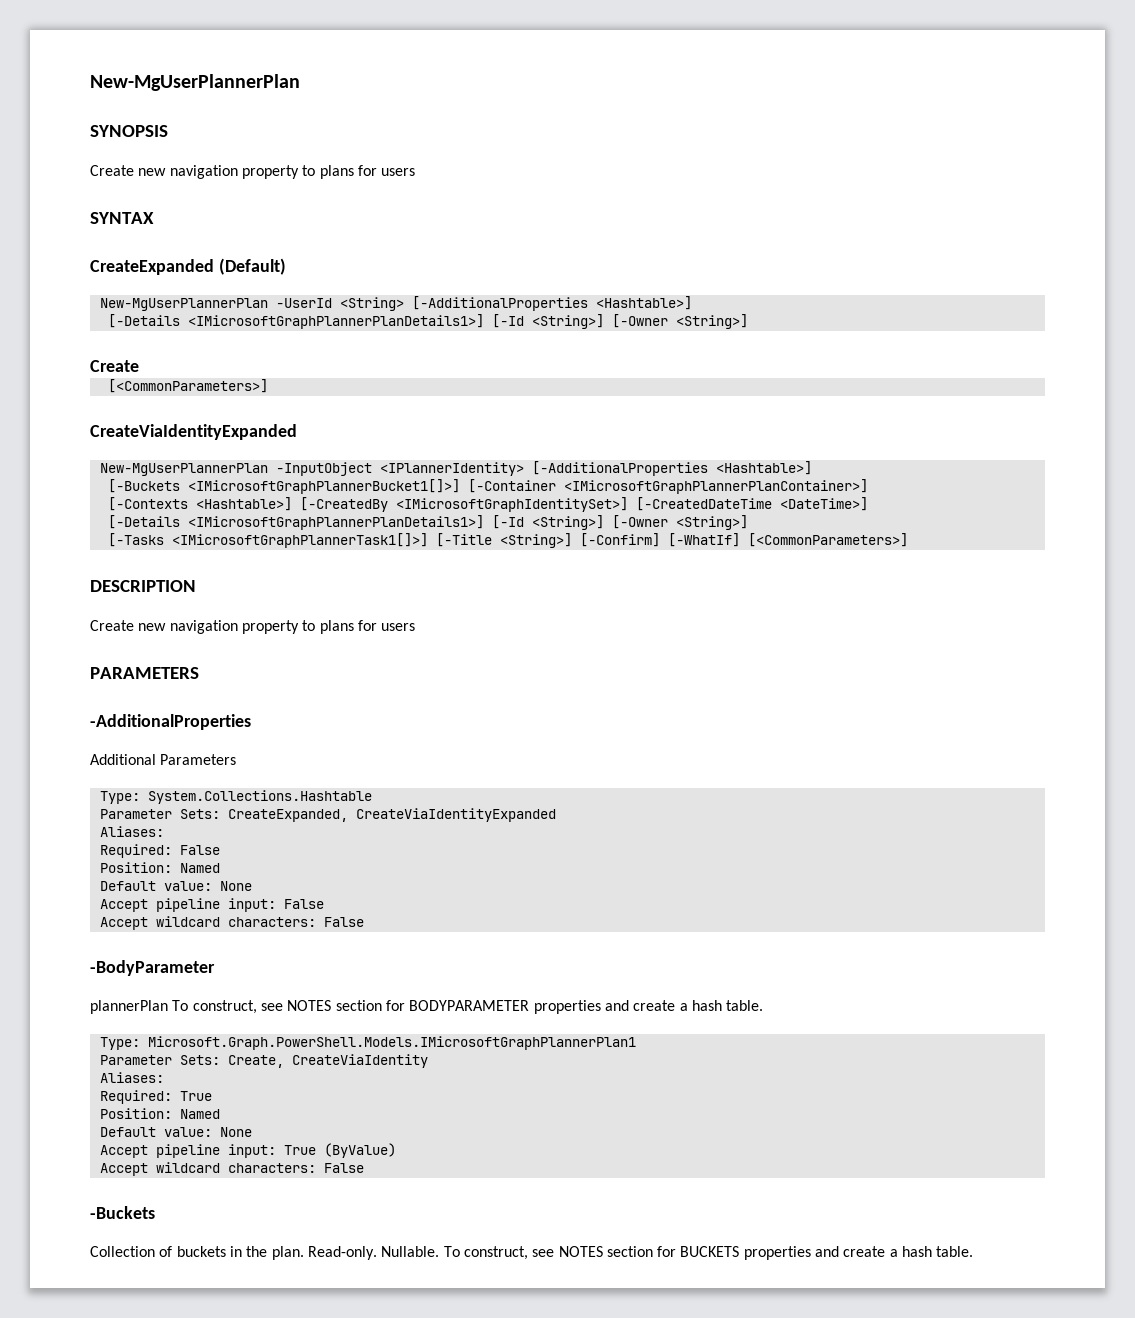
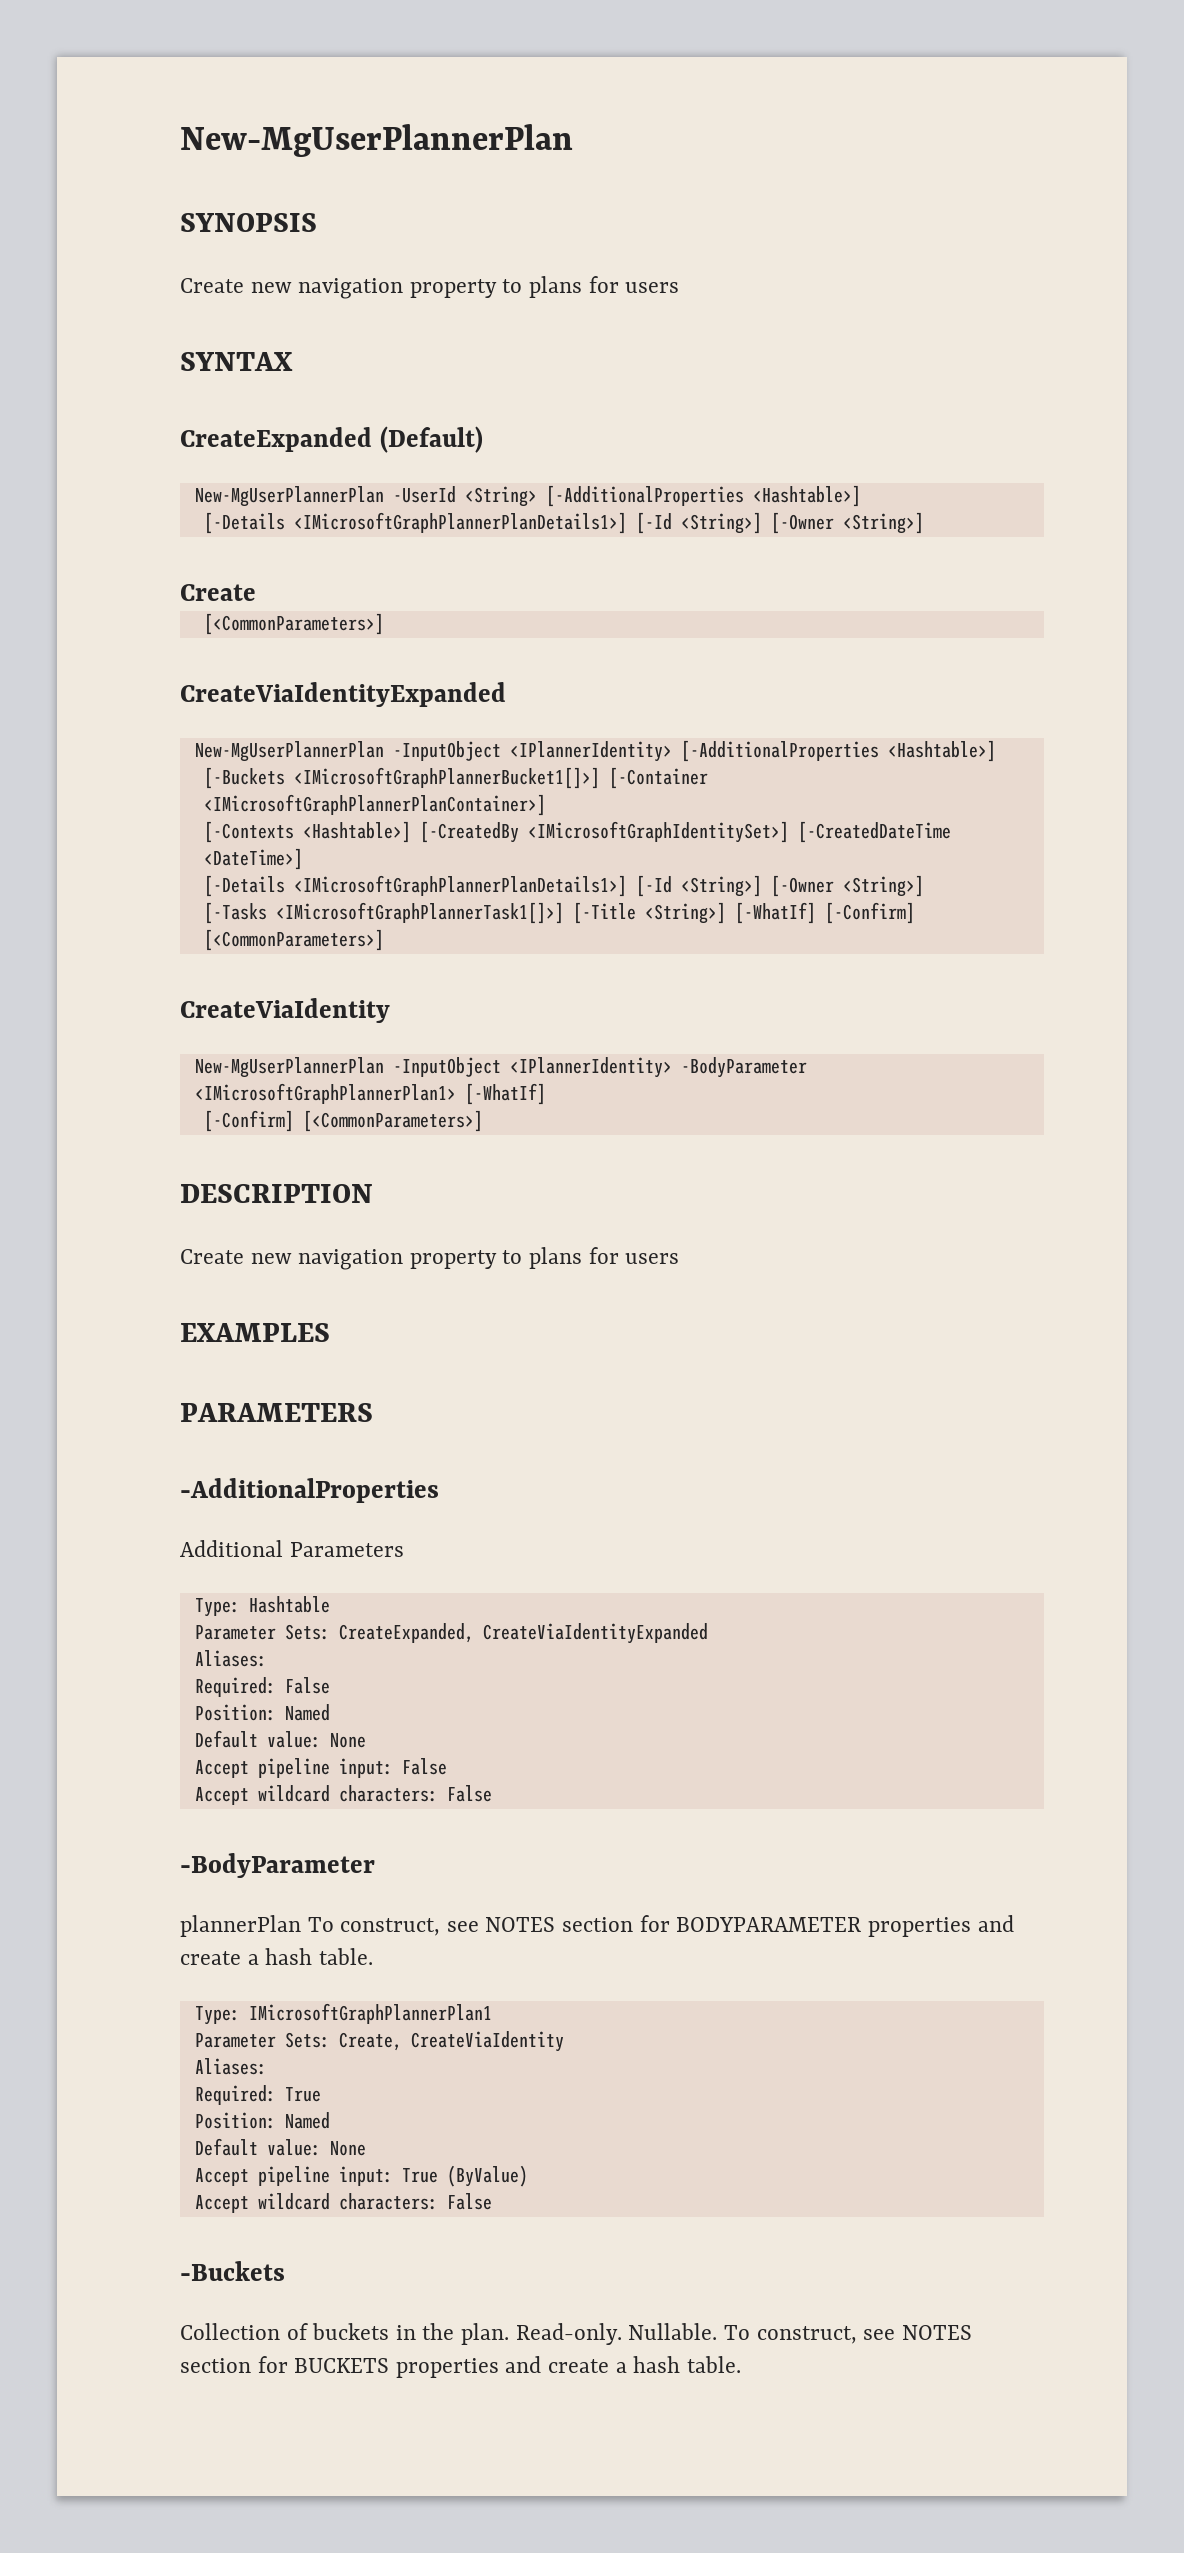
- [-Tasks <IMicrosoftGraphPlannerTask1[]>] [-Title <String>] [-Confirm] [-WhatIf] [<CommonParameters>]
+ [-Tasks <IMicrosoftGraphPlannerTask1[]>] [-Title <String>] [-WhatIf] [-Confirm] [<CommonParameters>]
+ CreateViaIdentity
+ New-MgUserPlannerPlan -InputObject <IPlannerIdentity> -BodyParameter <IMicrosoftGraphPlannerPlan1> [-WhatIf]
+ [-Confirm] [<CommonParameters>]
+ EXAMPLES
- Type: System.Collections.Hashtable
+ Type: Hashtable
- Type: Microsoft.Graph.PowerShell.Models.IMicrosoftGraphPlannerPlan1
+ Type: IMicrosoftGraphPlannerPlan1

